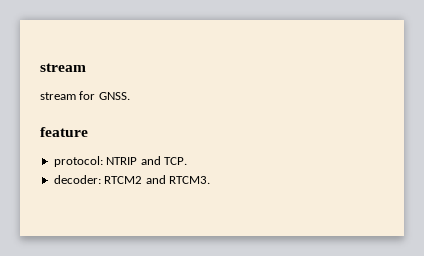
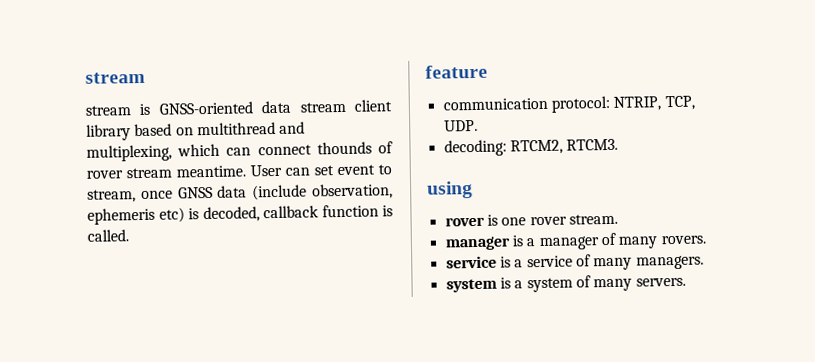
- stream for GNSS.
+ stream is GNSS-oriented data stream client library based on multithread and multiplexing, which can connect thounds of rover stream meantime. User can set event to stream, once GNSS data (include observation, ephemeris etc) is decoded, callback function is called.
  feature
- protocol: NTRIP and TCP.
- decoder: RTCM2 and RTCM3.
+ communication protocol: NTRIP, TCP, UDP.
+ decoding: RTCM2, RTCM3.
+ using
+ rover is one rover stream.
+ manager is a manager of many rovers.
+ service is a service of many managers.
+ system is a system of many servers.

